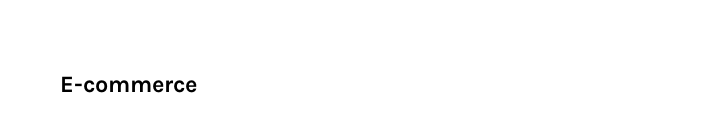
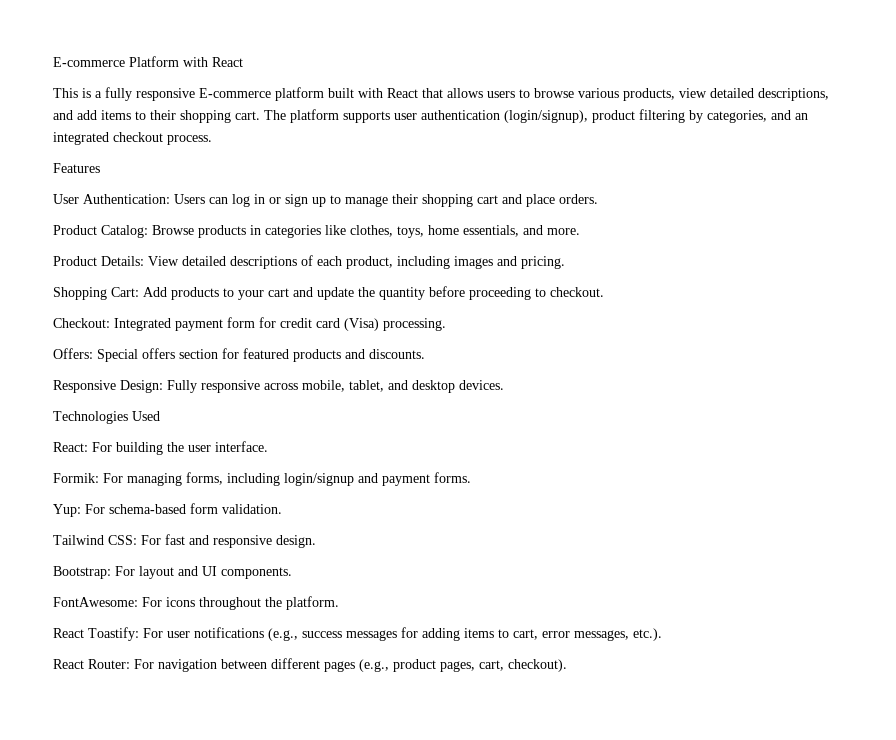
- E-commerce
+ E-commerce Platform with React
+ This is a fully responsive E-commerce platform built with React that allows users to browse various products, view detailed descriptions, and add items to their shopping cart. The platform supports user authentication (login/signup), product filtering by categories, and an integrated checkout process.
+ Features
+ User Authentication: Users can log in or sign up to manage their shopping cart and place orders.
+ Product Catalog: Browse products in categories like clothes, toys, home essentials, and more.
+ Product Details: View detailed descriptions of each product, including images and pricing.
+ Shopping Cart: Add products to your cart and update the quantity before proceeding to checkout.
+ Checkout: Integrated payment form for credit card (Visa) processing.
+ Offers: Special offers section for featured products and discounts.
+ Responsive Design: Fully responsive across mobile, tablet, and desktop devices.
+ Technologies Used
+ React: For building the user interface.
+ Formik: For managing forms, including login/signup and payment forms.
+ Yup: For schema-based form validation.
+ Tailwind CSS: For fast and responsive design.
+ Bootstrap: For layout and UI components.
+ FontAwesome: For icons throughout the platform.
+ React Toastify: For user notifications (e.g., success messages for adding items to cart, error messages, etc.).
+ React Router: For navigation between different pages (e.g., product pages, cart, checkout).

